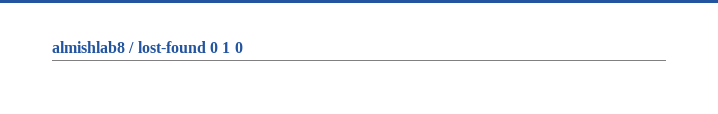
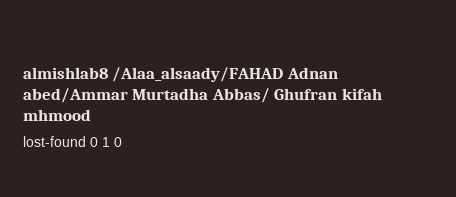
- almishlab8 / lost-found 0 1 0
+ almishlab8 /Alaa_alsaady/FAHAD Adnan abed/Ammar Murtadha Abbas/ Ghufran kifah mhmood
+ lost-found 0 1 0

